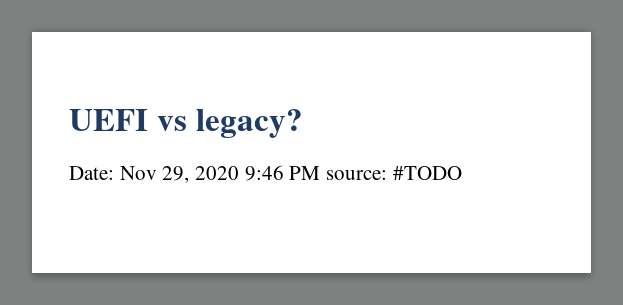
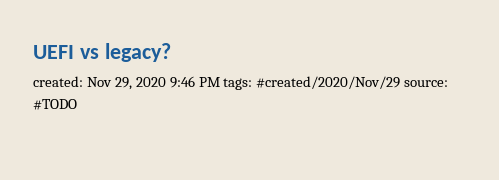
- Date: Nov 29, 2020 9:46 PM source: #TODO
+ created: Nov 29, 2020 9:46 PM tags: #created/2020/Nov/29 source: #TODO

